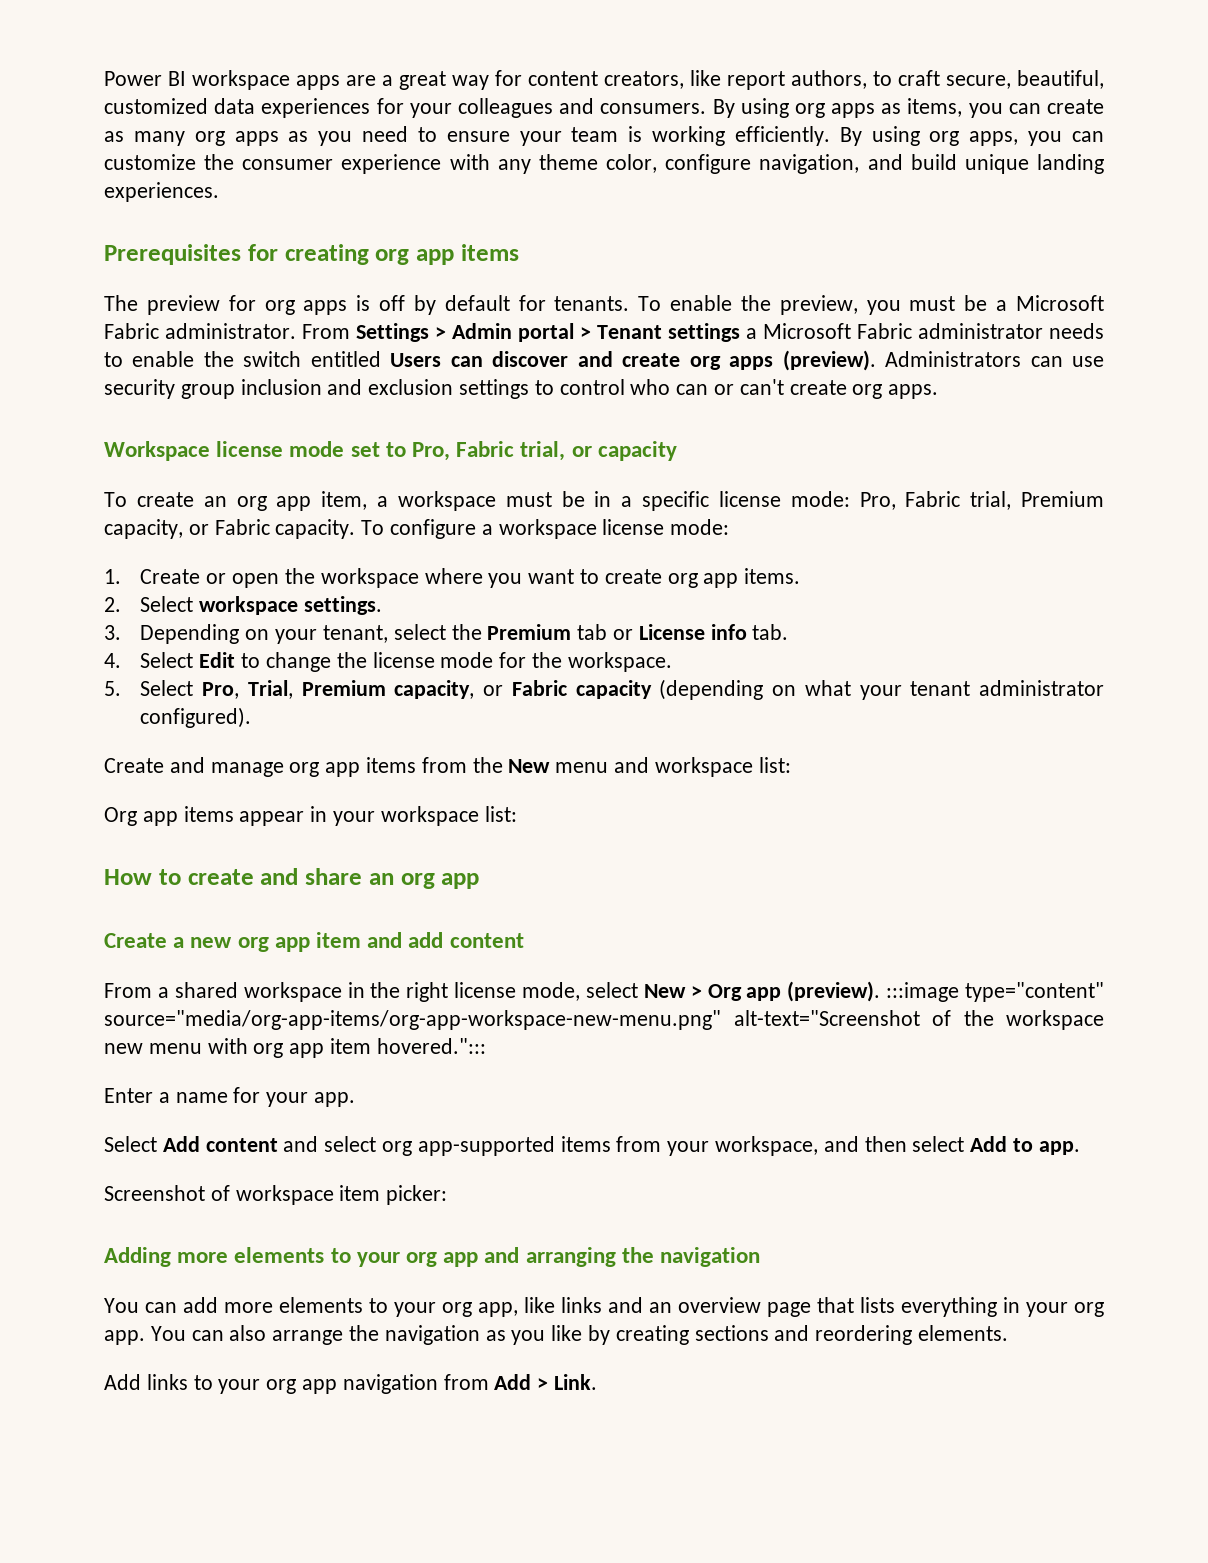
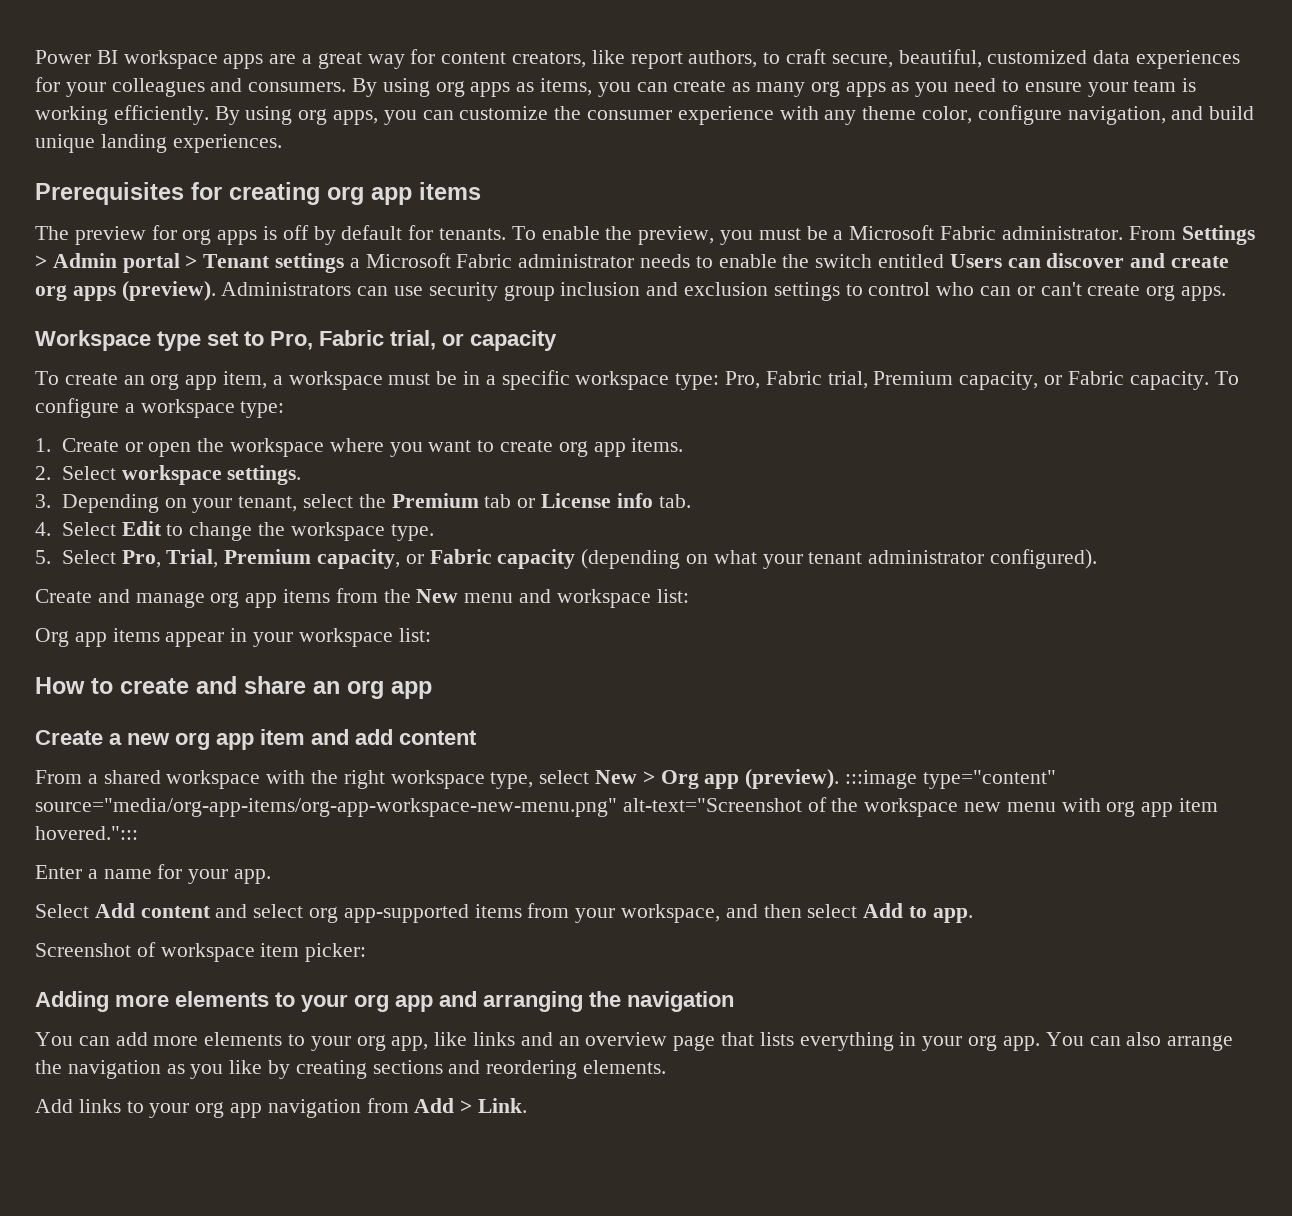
- Workspace license mode set to Pro, Fabric trial, or capacity
+ Workspace type set to Pro, Fabric trial, or capacity
- To create an org app item, a workspace must be in a specific license mode: Pro, Fabric trial, Premium capacity, or Fabric capacity.
+ To create an org app item, a workspace must be in a specific workspace type: Pro, Fabric trial, Premium capacity, or Fabric capacity.
- To configure a workspace license mode:
+ To configure a workspace type:
- 4. Select Edit to change the license mode for the workspace.
+ 4. Select Edit to change the workspace type.
- From a shared workspace in the right license mode, select New > Org app (preview). :::image type="content" source="media/org-app-items/org-app-workspace-new-menu.png" alt-text="Screenshot of the workspace new menu with org app item hovered.":::
+ From a shared workspace with the right workspace type, select New > Org app (preview). :::image type="content" source="media/org-app-items/org-app-workspace-new-menu.png" alt-text="Screenshot of the workspace new menu with org app item hovered.":::

